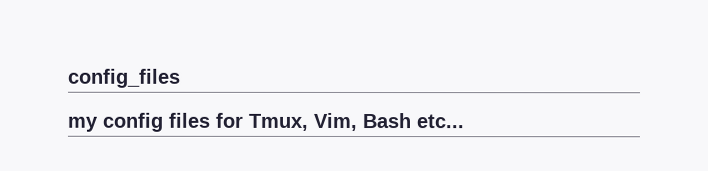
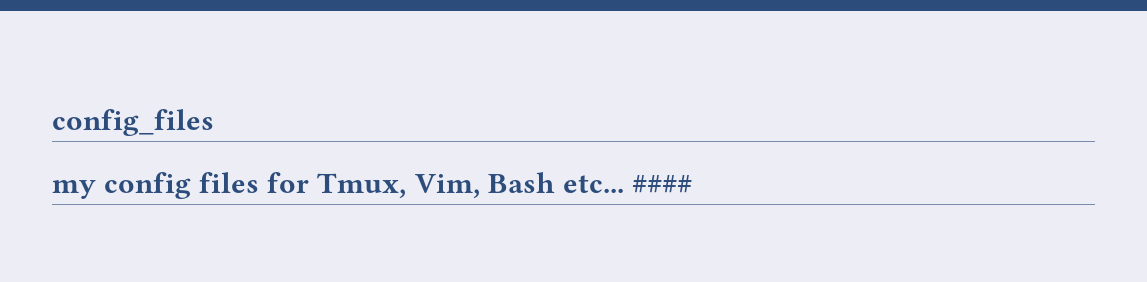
+ ####

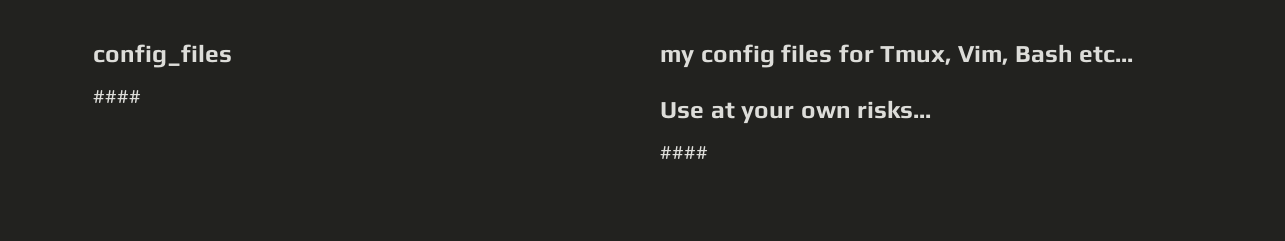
  config_files
+ ####
- my config files for Tmux, Vim, Bash etc... ####
+ my config files for Tmux, Vim, Bash etc...
+ Use at your own risks...
+ ####

